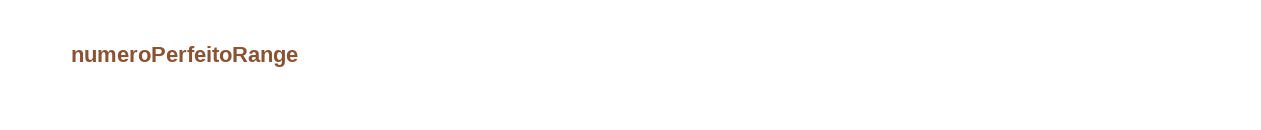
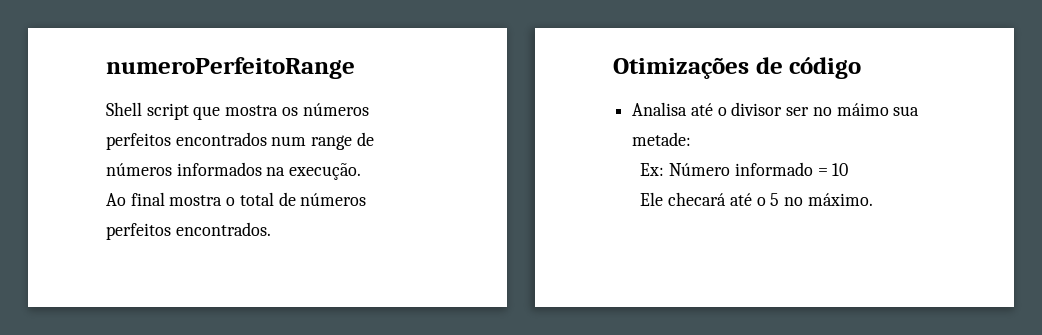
+ Shell script que mostra os números perfeitos encontrados num range de números informados na execução.
+ Ao final mostra o total de números perfeitos encontrados.
+ Otimizações de código
+ Analisa até o divisor ser no máimo sua metade:
+ Ex: Número informado = 10
+ Ele checará até o 5 no máximo.

